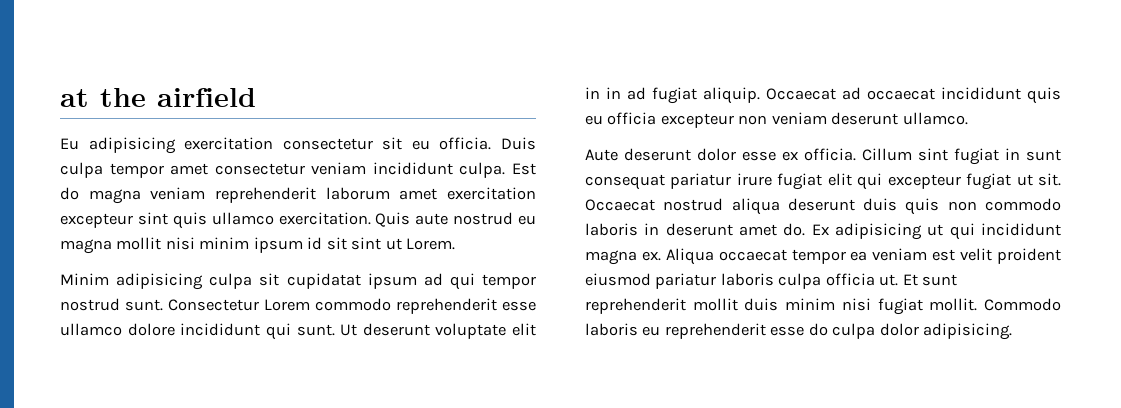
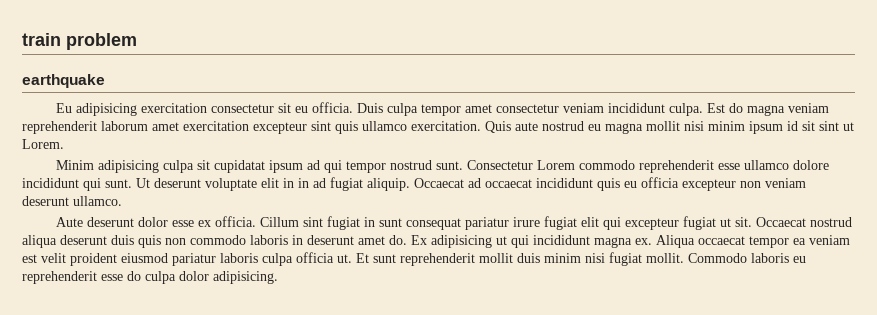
- at the airfield
+ train problem
+ earthquake

